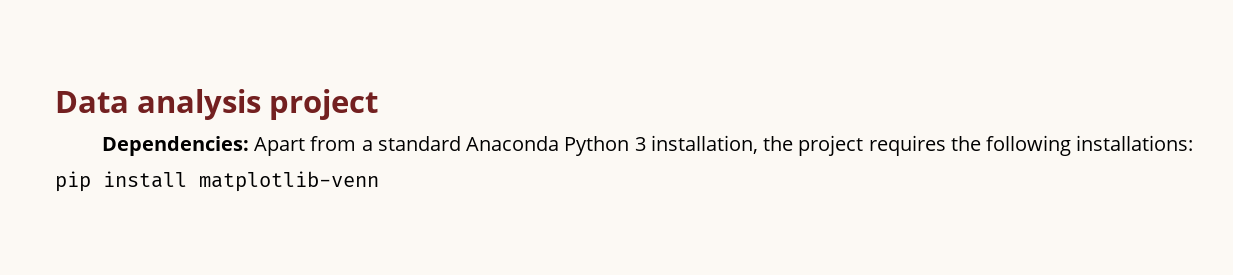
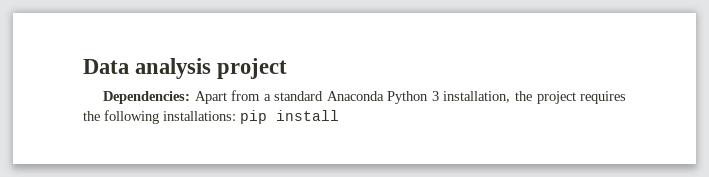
- Dependencies: Apart from a standard Anaconda Python 3 installation, the project requires the following installations:
- pip install matplotlib-venn
+ Dependencies: Apart from a standard Anaconda Python 3 installation, the project requires the following installations: pip install

